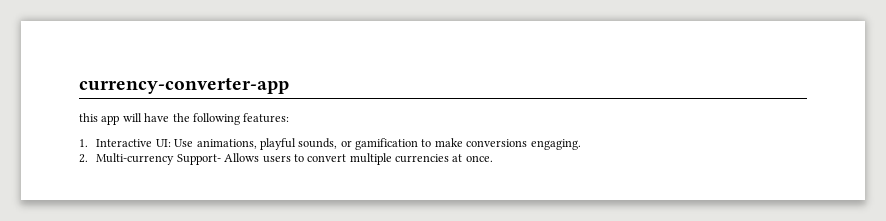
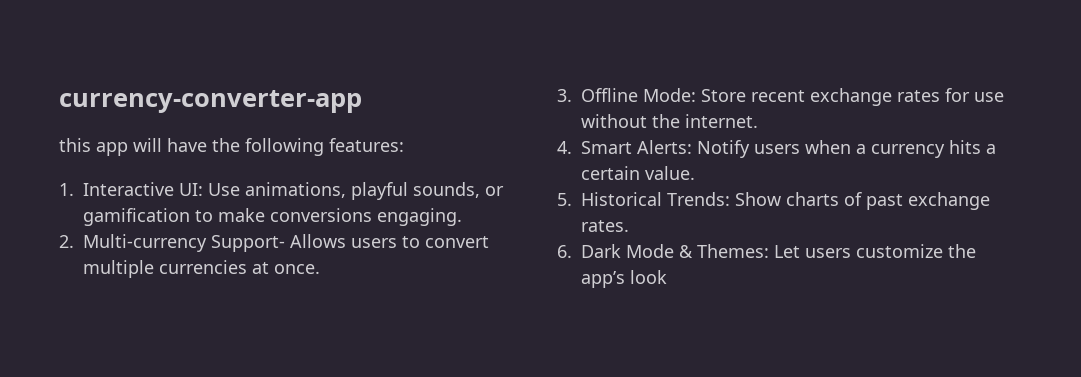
+ 3. Offline Mode: Store recent exchange rates for use without the internet.
+ 4. Smart Alerts: Notify users when a currency hits a certain value.
+ 5. Historical Trends: Show charts of past exchange rates.
+ 6. Dark Mode & Themes: Let users customize the app’s look

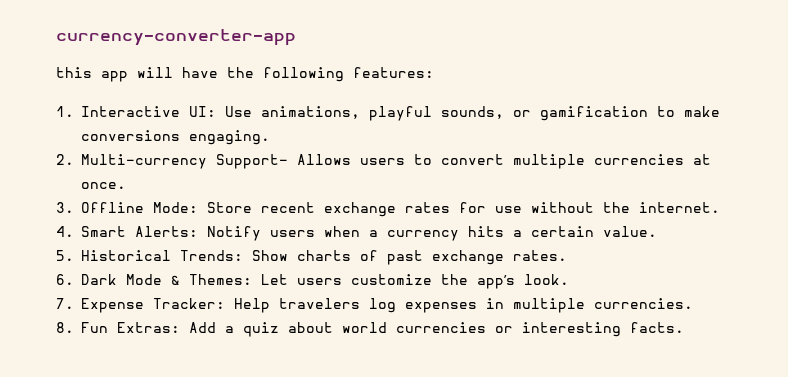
- 6. Dark Mode & Themes: Let users customize the app’s look
+ 6. Dark Mode & Themes: Let users customize the app’s look.
+ 7. Expense Tracker: Help travelers log expenses in multiple currencies.
+ 8. Fun Extras: Add a quiz about world currencies or interesting facts.

